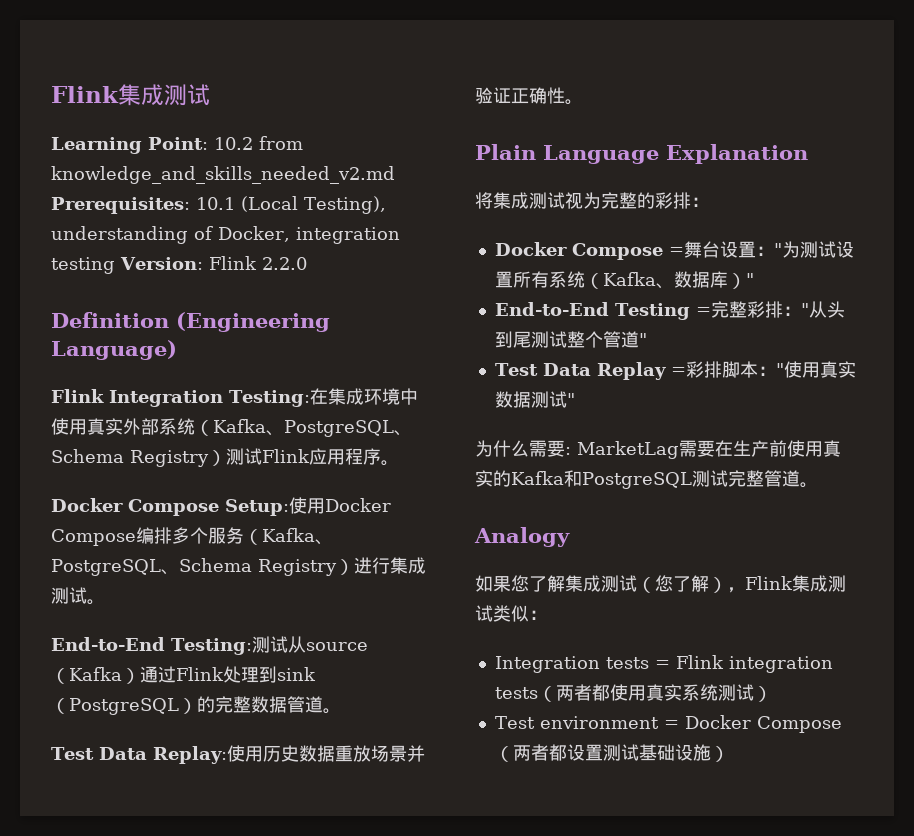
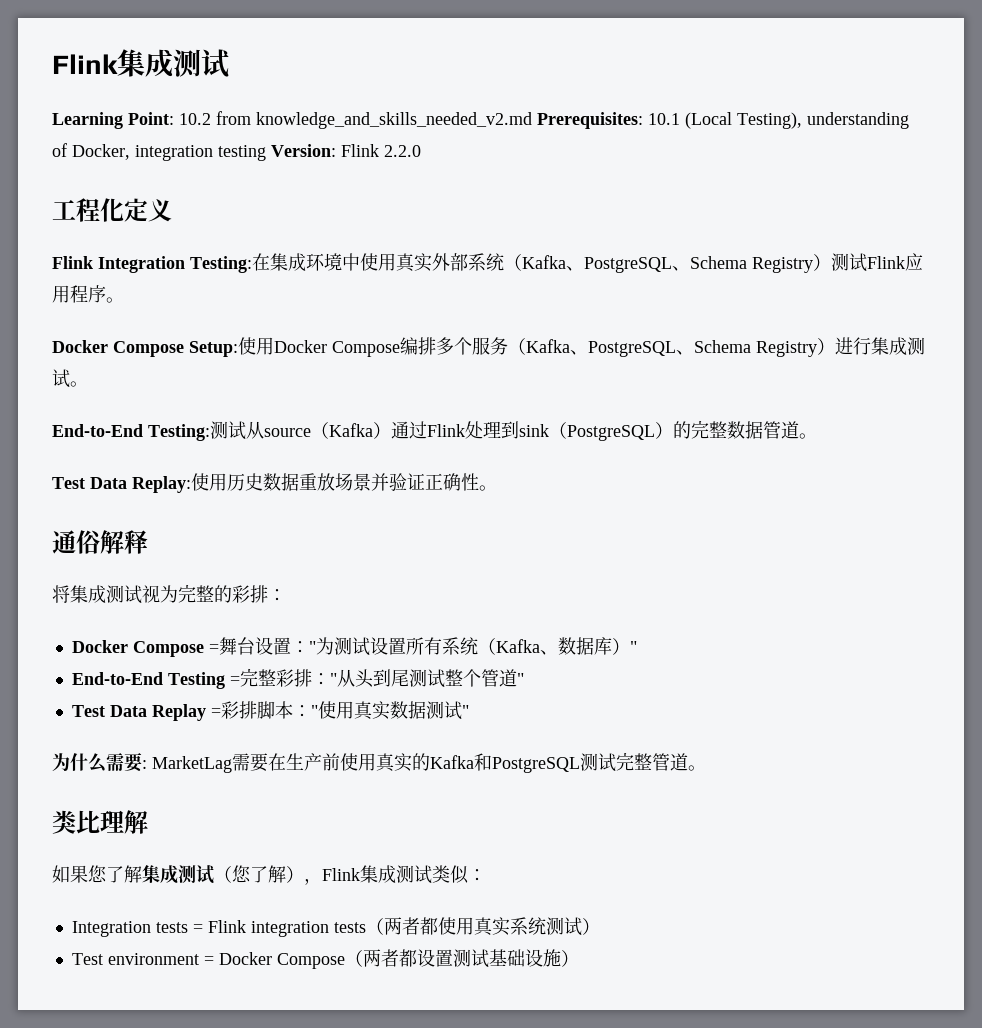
- Definition (Engineering Language)
+ 工程化定义
- Plain Language Explanation
+ 通俗解释
- Analogy
+ 类比理解

